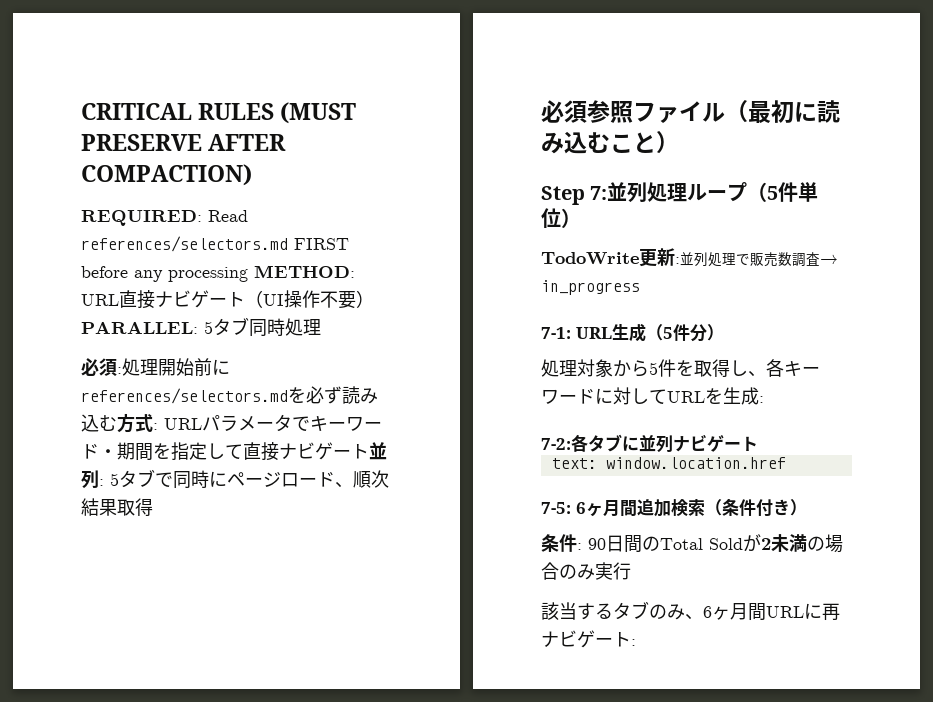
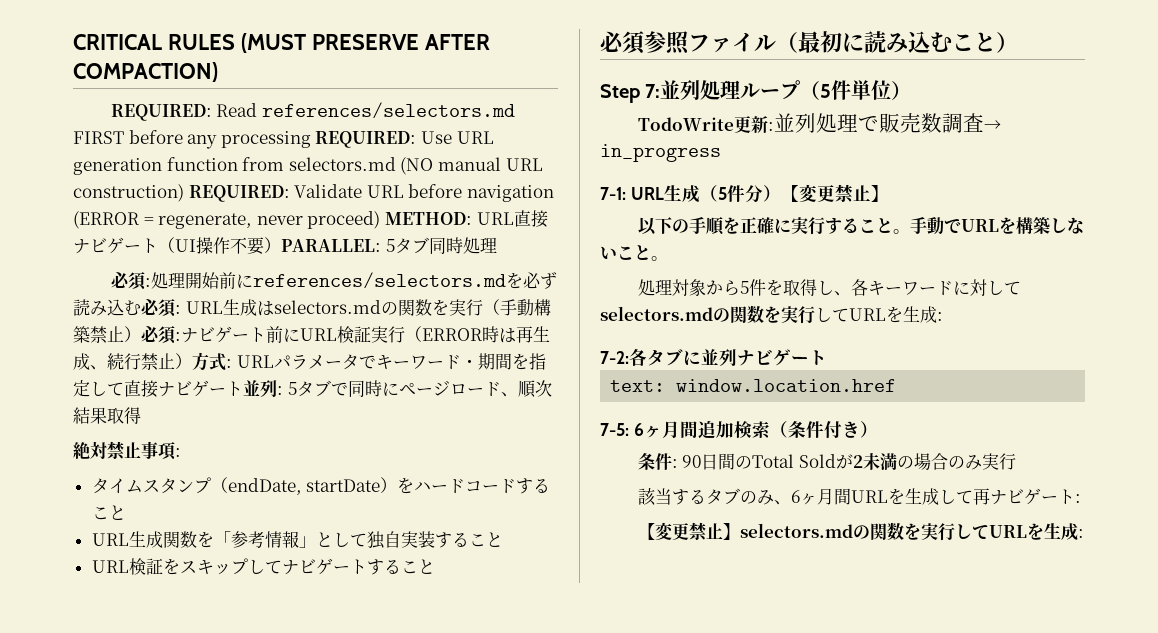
- REQUIRED: Read references/selectors.md FIRST before any processing METHOD: URL直接ナビゲート（UI操作不要）PARALLEL: 5タブ同時処理
+ REQUIRED: Read references/selectors.md FIRST before any processing REQUIRED: Use URL generation function from selectors.md (NO manual URL construction) REQUIRED: Validate URL before navigation (ERROR = regenerate, never proceed) METHOD: URL直接ナビゲート（UI操作不要）PARALLEL: 5タブ同時処理
- 必須:処理開始前にreferences/selectors.mdを必ず読み込む方式: URLパラメータでキーワード・期間を指定して直接ナビゲート並列: 5タブで同時にページロード、順次結果取得
+ 必須:処理開始前にreferences/selectors.mdを必ず読み込む必須: URL生成はselectors.mdの関数を実行（手動構築禁止）必須:ナビゲート前にURL検証実行（ERROR時は再生成、続行禁止）方式: URLパラメータでキーワード・期間を指定して直接ナビゲート並列: 5タブで同時にページロード、順次結果取得
+ 絶対禁止事項:
+ タイムスタンプ（endDate, startDate）をハードコードすること
+ URL生成関数を「参考情報」として独自実装すること
+ URL検証をスキップしてナビゲートすること
- 7-1: URL生成（5件分）
+ 7-1: URL生成（5件分）【変更禁止】
+ 以下の手順を正確に実行すること。手動でURLを構築しないこと。
- 処理対象から5件を取得し、各キーワードに対してURLを生成:
+ 処理対象から5件を取得し、各キーワードに対してselectors.mdの関数を実行してURLを生成:
- 該当するタブのみ、6ヶ月間URLに再ナビゲート:
+ 該当するタブのみ、6ヶ月間URLを生成して再ナビゲート:
+ 【変更禁止】selectors.mdの関数を実行してURLを生成:

